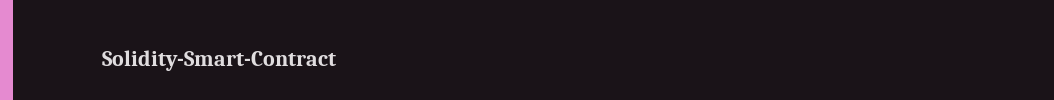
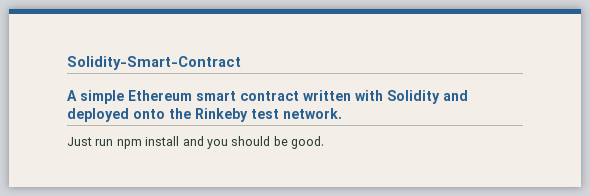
+ A simple Ethereum smart contract written with Solidity and deployed onto the Rinkeby test network.
+ Just run npm install and you should be good.

